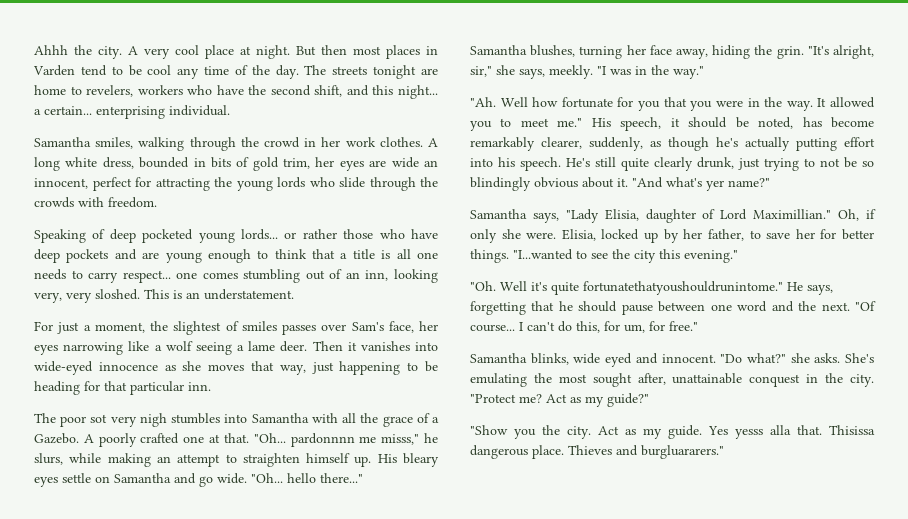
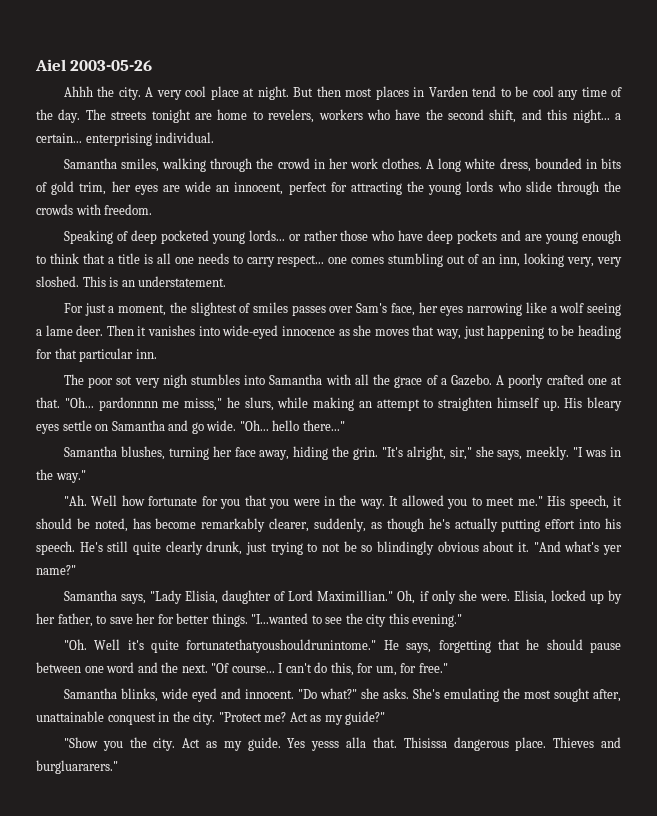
+ Aiel 2003-05-26

